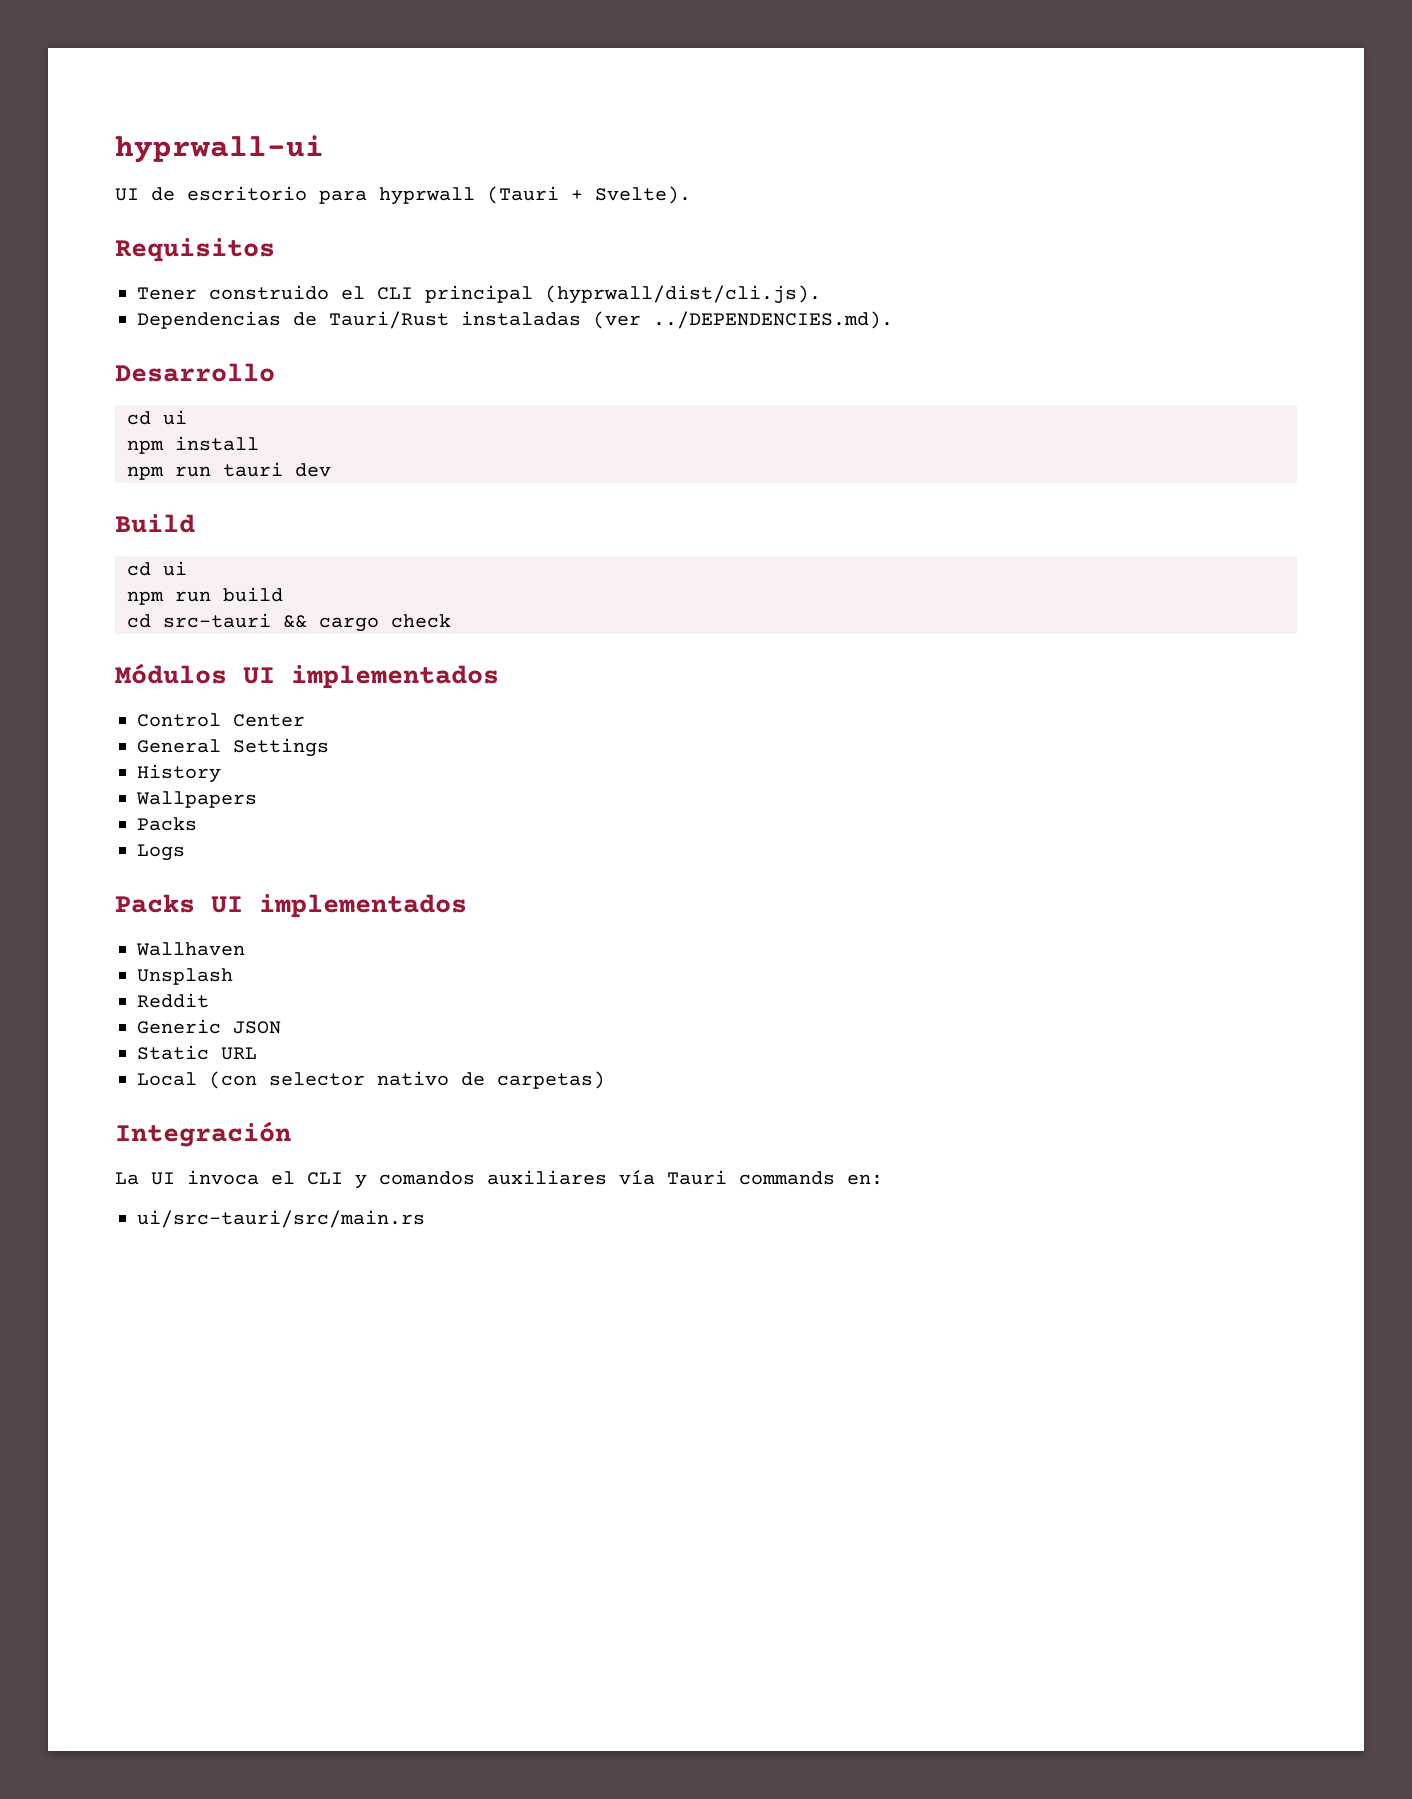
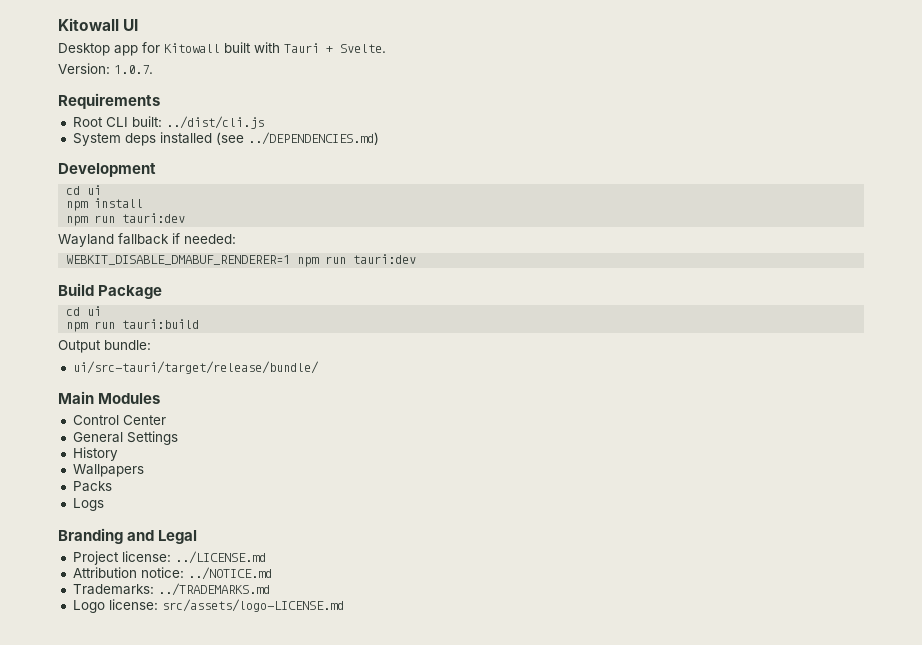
- hyprwall-ui
- UI de escritorio para hyprwall (Tauri + Svelte).
- Requisitos
- Tener construido el CLI principal (hyprwall/dist/cli.js).
- Dependencias de Tauri/Rust instaladas (ver ../DEPENDENCIES.md).
- Desarrollo
+ Kitowall UI
+ Desktop app for Kitowall built with Tauri + Svelte.
+ Version: 1.0.7.
+ Requirements
+ Root CLI built: ../dist/cli.js
+ System deps installed (see ../DEPENDENCIES.md)
+ Development
  npm install
- npm run tauri dev
+ npm run tauri:dev
+ Wayland fallback if needed:
+ WEBKIT_DISABLE_DMABUF_RENDERER=1 npm run tauri:dev
- Build
+ Build Package
- npm run build
- cd src-tauri && cargo check
- Módulos UI implementados
+ npm run tauri:build
+ Output bundle:
+ ui/src-tauri/target/release/bundle/
+ Main Modules
- Packs UI implementados
- Wallhaven
- Unsplash
- Reddit
- Generic JSON
- Static URL
- Local (con selector nativo de carpetas)
- Integración
- La UI invoca el CLI y comandos auxiliares vía Tauri commands en:
- ui/src-tauri/src/main.rs
+ Branding and Legal
+ Project license: ../LICENSE.md
+ Attribution notice: ../NOTICE.md
+ Trademarks: ../TRADEMARKS.md
+ Logo license: src/assets/logo-LICENSE.md

